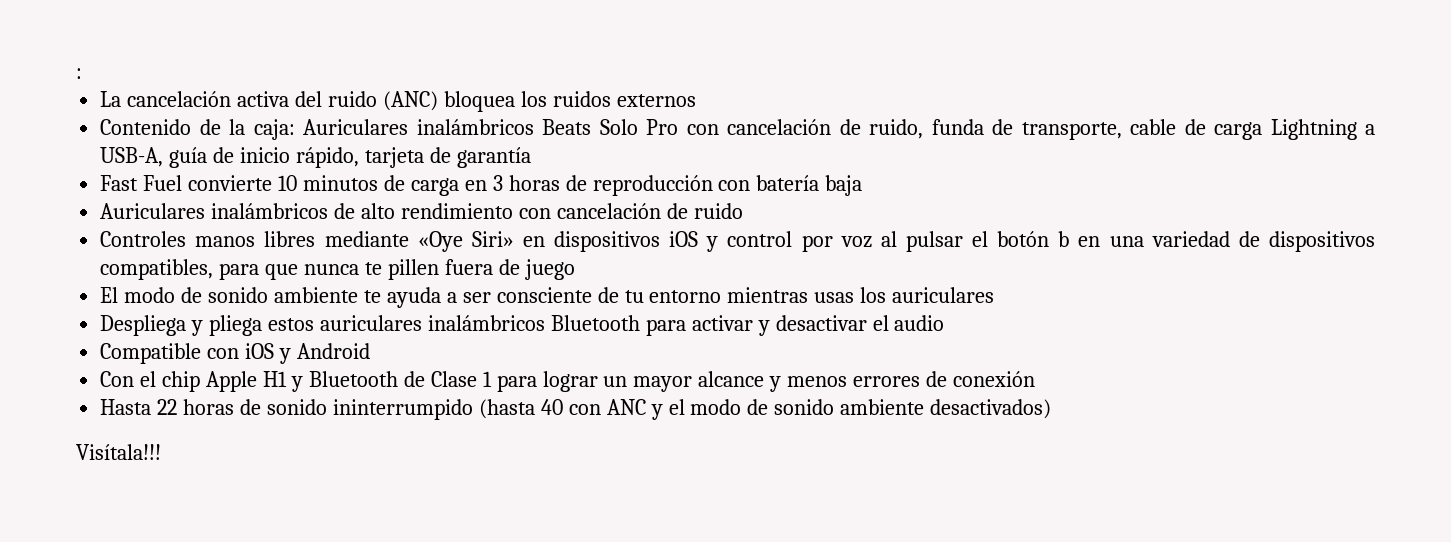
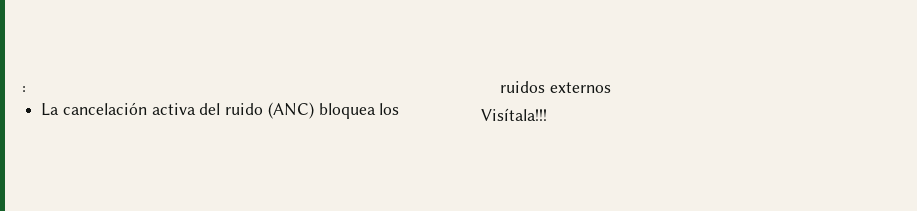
- Contenido de la caja: Auriculares inalámbricos Beats Solo Pro con cancelación de ruido, funda de transporte, cable de carga Lightning a USB-A, guía de inicio rápido, tarjeta de garantía
- Fast Fuel convierte 10 minutos de carga en 3 horas de reproducción con batería baja
- Auriculares inalámbricos de alto rendimiento con cancelación de ruido
- Controles manos libres mediante «Oye Siri» en dispositivos iOS y control por voz al pulsar el botón b en una variedad de dispositivos compatibles, para que nunca te pillen fuera de juego
- El modo de sonido ambiente te ayuda a ser consciente de tu entorno mientras usas los auriculares
- Despliega y pliega estos auriculares inalámbricos Bluetooth para activar y desactivar el audio
- Compatible con iOS y Android
- Con el chip Apple H1 y Bluetooth de Clase 1 para lograr un mayor alcance y menos errores de conexión
- Hasta 22 horas de sonido ininterrumpido (hasta 40 con ANC y el modo de sonido ambiente desactivados)

